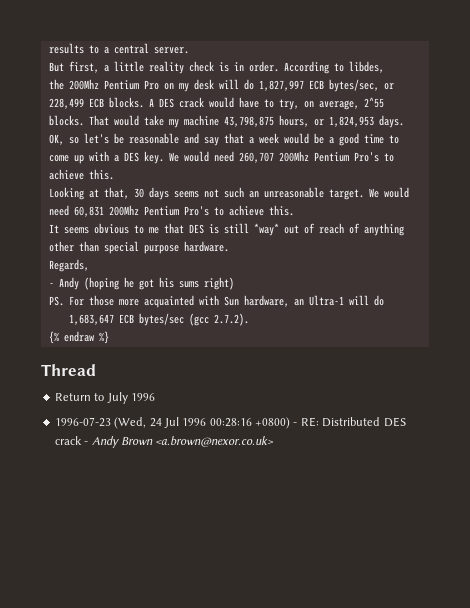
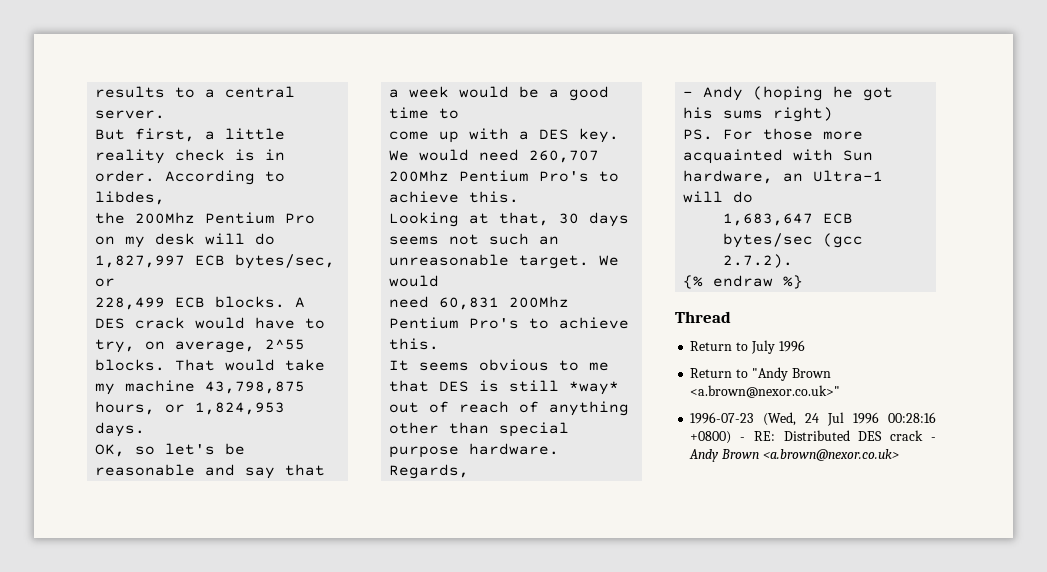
+ Return to "Andy Brown <a.brown@nexor.co.uk>"

